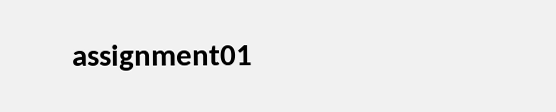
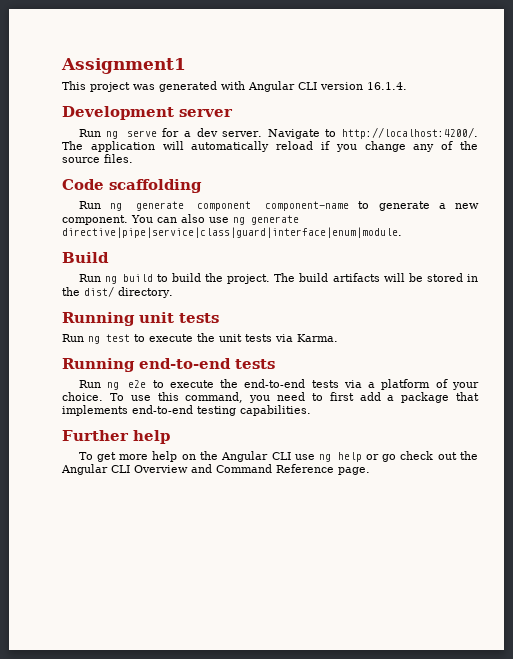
- assignment01
+ Assignment1
+ This project was generated with Angular CLI version 16.1.4.
+ Development server
+ Run ng serve for a dev server. Navigate to http://localhost:4200/. The application will automatically reload if you change any of the source files.
+ Code scaffolding
+ Run ng generate component component-name to generate a new component. You can also use ng generate directive|pipe|service|class|guard|interface|enum|module.
+ Build
+ Run ng build to build the project. The build artifacts will be stored in the dist/ directory.
+ Running unit tests
+ Run ng test to execute the unit tests via Karma.
+ Running end-to-end tests
+ Run ng e2e to execute the end-to-end tests via a platform of your choice. To use this command, you need to first add a package that implements end-to-end testing capabilities.
+ Further help
+ To get more help on the Angular CLI use ng help or go check out the Angular CLI Overview and Command Reference page.

